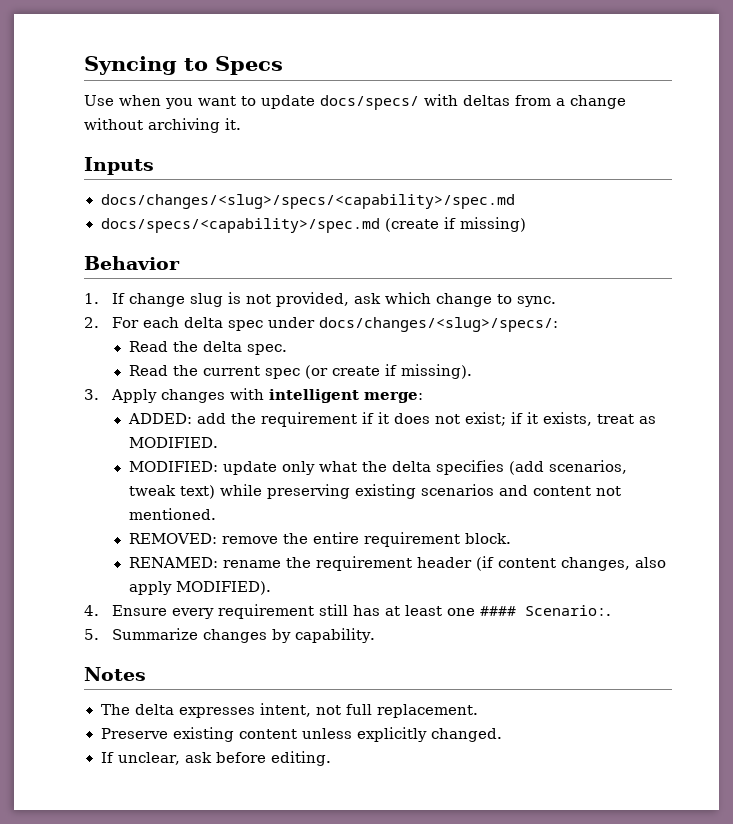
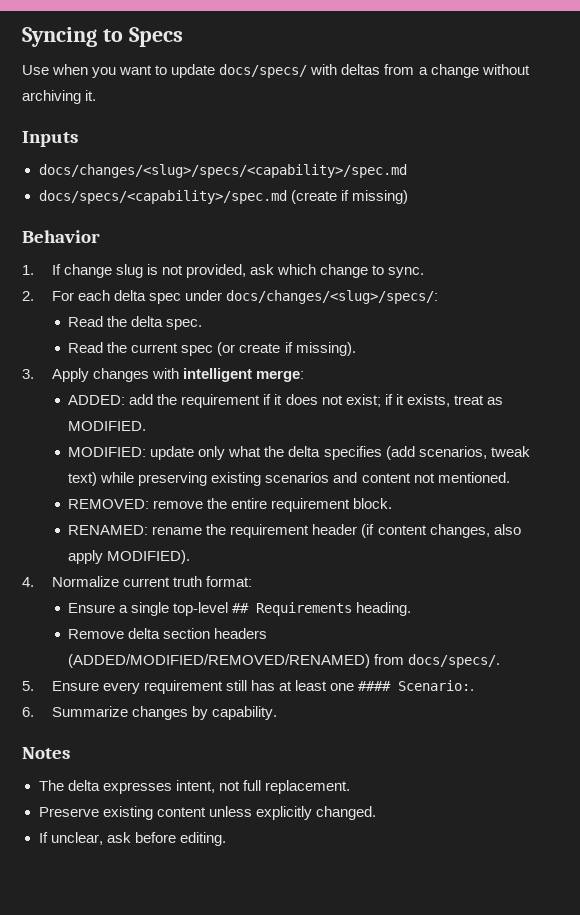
- 4. Ensure every requirement still has at least one #### Scenario:.
+ 4. Normalize current truth format:
+ Ensure a single top-level ## Requirements heading.
+ Remove delta section headers (ADDED/MODIFIED/REMOVED/RENAMED) from docs/specs/.
+ 5. Ensure every requirement still has at least one #### Scenario:.
- 5. Summarize changes by capability.
+ 6. Summarize changes by capability.

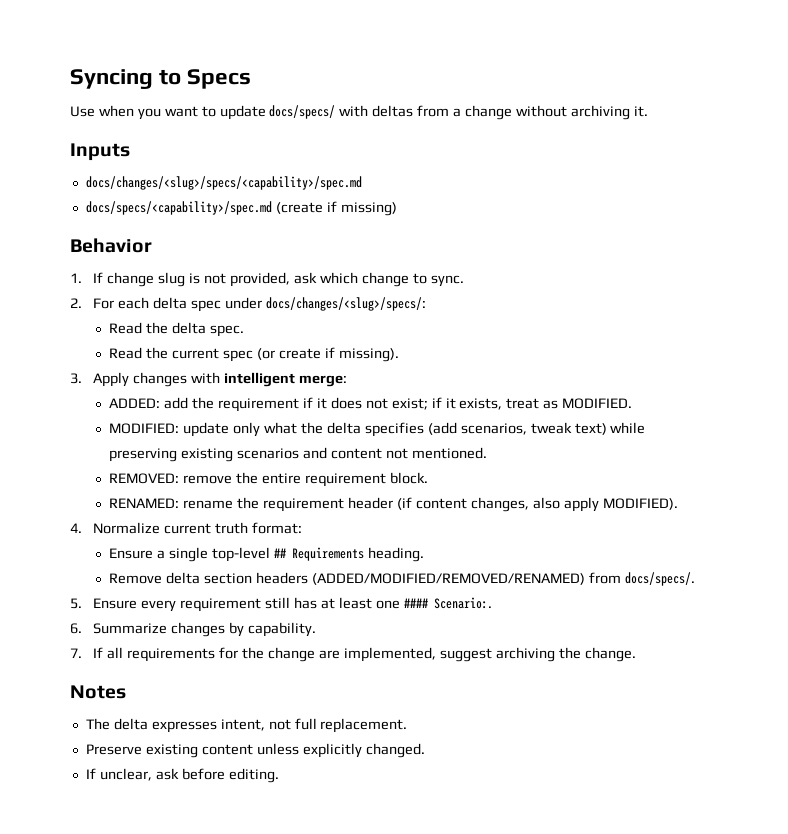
+ 7. If all requirements for the change are implemented, suggest archiving the change.

